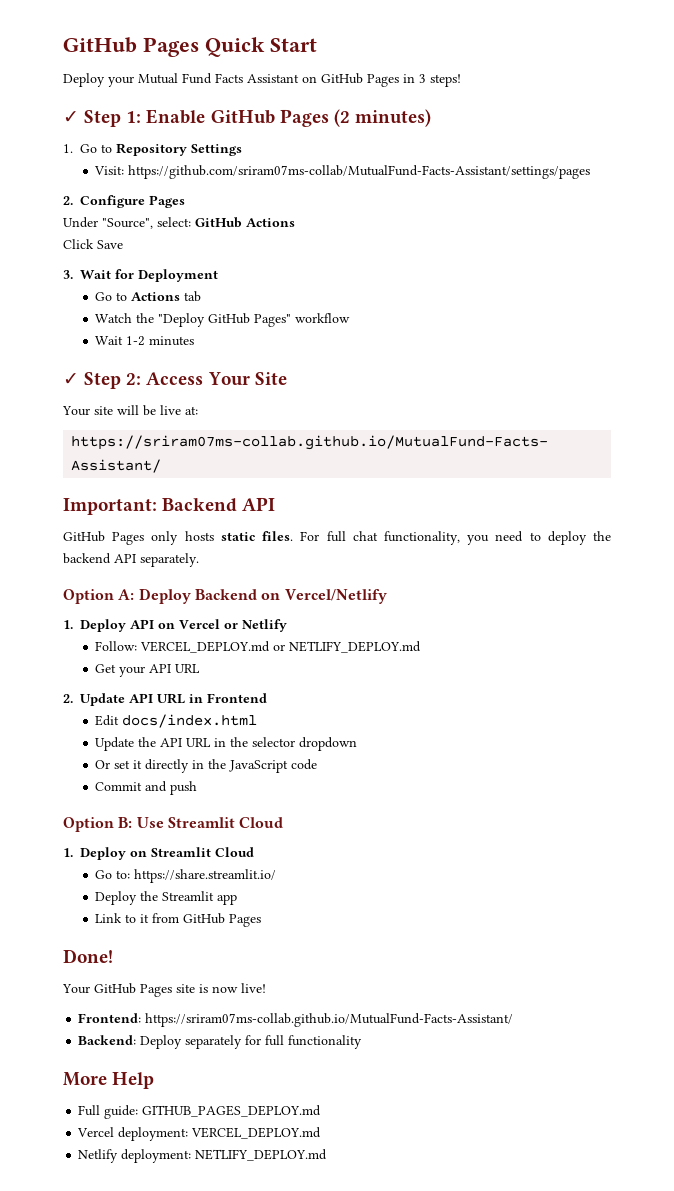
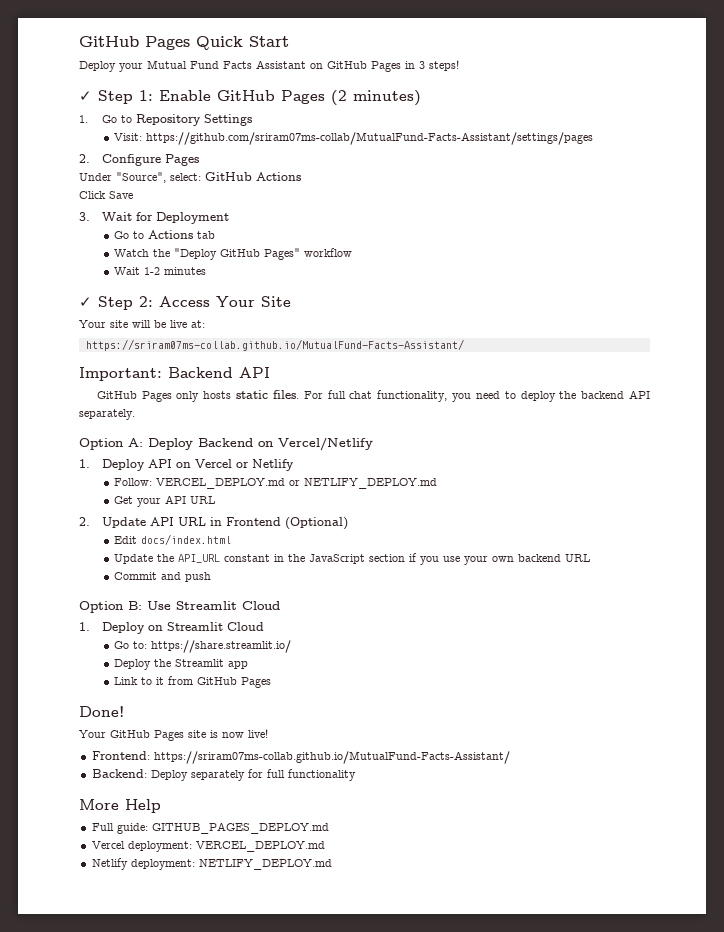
- 2. Update API URL in Frontend
+ 2. Update API URL in Frontend (Optional)
- Update the API URL in the selector dropdown
- Or set it directly in the JavaScript code
+ Update the API_URL constant in the JavaScript section if you use your own backend URL

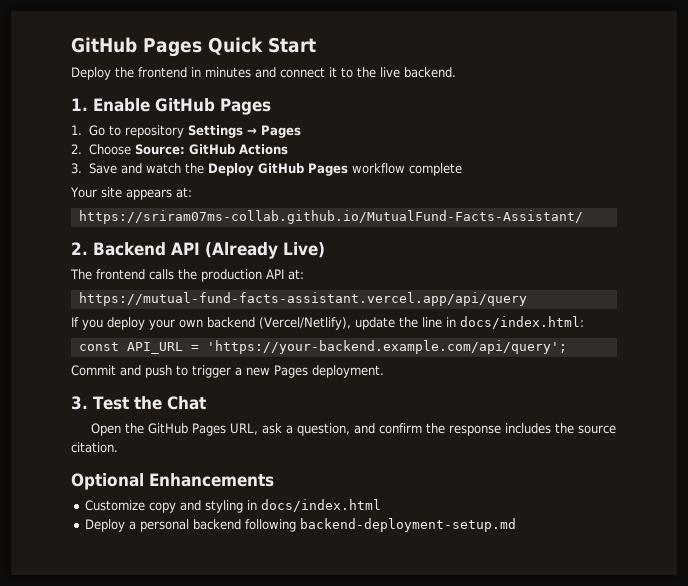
- Deploy your Mutual Fund Facts Assistant on GitHub Pages in 3 steps!
- ✓ Step 1: Enable GitHub Pages (2 minutes)
+ Deploy the frontend in minutes and connect it to the live backend.
+ 1. Enable GitHub Pages
- 1. Go to Repository Settings
- Visit: https://github.com/sriram07ms-collab/MutualFund-Facts-Assistant/settings/pages
- 2. Configure Pages
- Under "Source", select: GitHub Actions
+ 1. Go to repository Settings → Pages
+ 2. Choose Source: GitHub Actions
- Click Save
- 3. Wait for Deployment
- Go to Actions tab
- Watch the "Deploy GitHub Pages" workflow
- Wait 1-2 minutes
- ✓ Step 2: Access Your Site
+ 3. Save and watch the Deploy GitHub Pages workflow complete
- Your site will be live at:
+ Your site appears at:
- Important: Backend API
- GitHub Pages only hosts static files. For full chat functionality, you need to deploy the backend API separately.
- Option A: Deploy Backend on Vercel/Netlify
- 1. Deploy API on Vercel or Netlify
- Follow: VERCEL_DEPLOY.md or NETLIFY_DEPLOY.md
- Get your API URL
- 2. Update API URL in Frontend (Optional)
- Edit docs/index.html
- Update the API_URL constant in the JavaScript section if you use your own backend URL
- Commit and push
- Option B: Use Streamlit Cloud
- 1. Deploy on Streamlit Cloud
- Go to: https://share.streamlit.io/
- Deploy the Streamlit app
- Link to it from GitHub Pages
- Done!
- Your GitHub Pages site is now live!
- Frontend: https://sriram07ms-collab.github.io/MutualFund-Facts-Assistant/
- Backend: Deploy separately for full functionality
- More Help
- Full guide: GITHUB_PAGES_DEPLOY.md
- Vercel deployment: VERCEL_DEPLOY.md
- Netlify deployment: NETLIFY_DEPLOY.md
+ 2. Backend API (Already Live)
+ The frontend calls the production API at:
+ https://mutual-fund-facts-assistant.vercel.app/api/query
+ If you deploy your own backend (Vercel/Netlify), update the line in docs/index.html:
+ const API_URL = 'https://your-backend.example.com/api/query';
+ Commit and push to trigger a new Pages deployment.
+ 3. Test the Chat
+ Open the GitHub Pages URL, ask a question, and confirm the response includes the source citation.
+ Optional Enhancements
+ Customize copy and styling in docs/index.html
+ Deploy a personal backend following backend-deployment-setup.md

